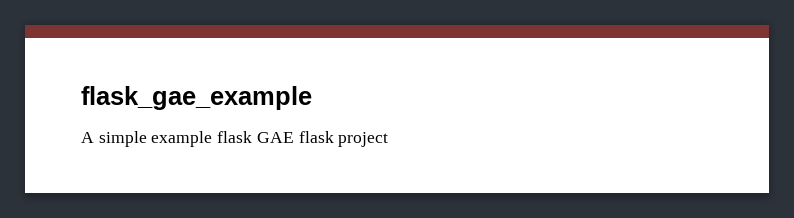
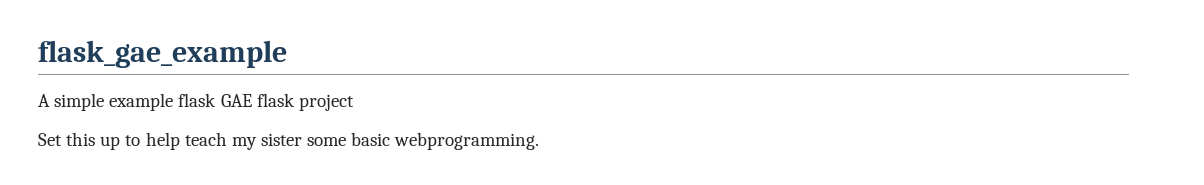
+ Set this up to help teach my sister some basic webprogramming.

